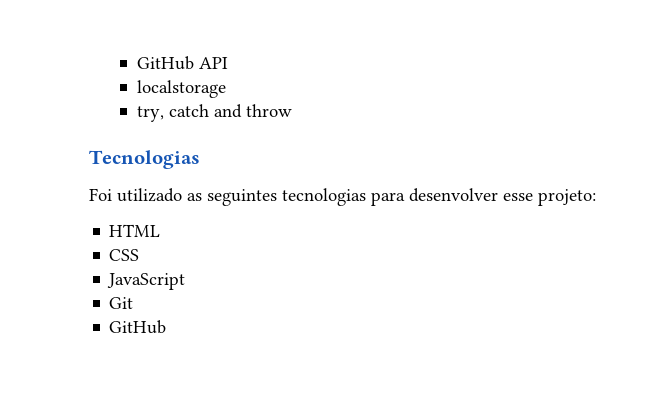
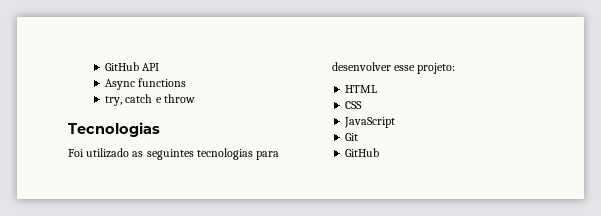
- localstorage
+ Async functions
- try, catch and throw
+ try, catch e throw

